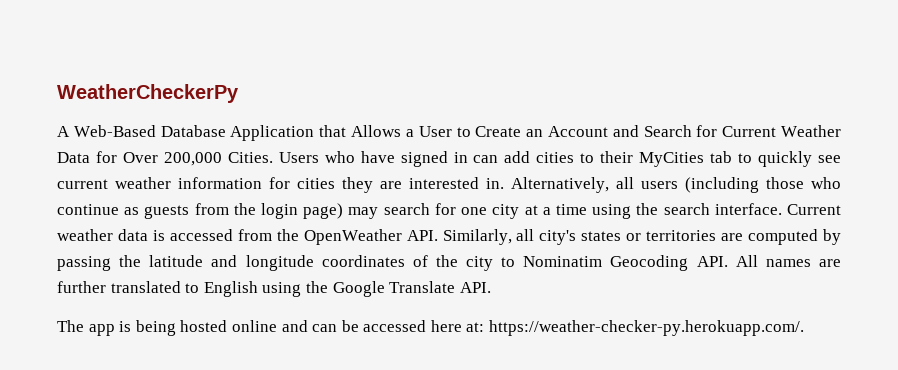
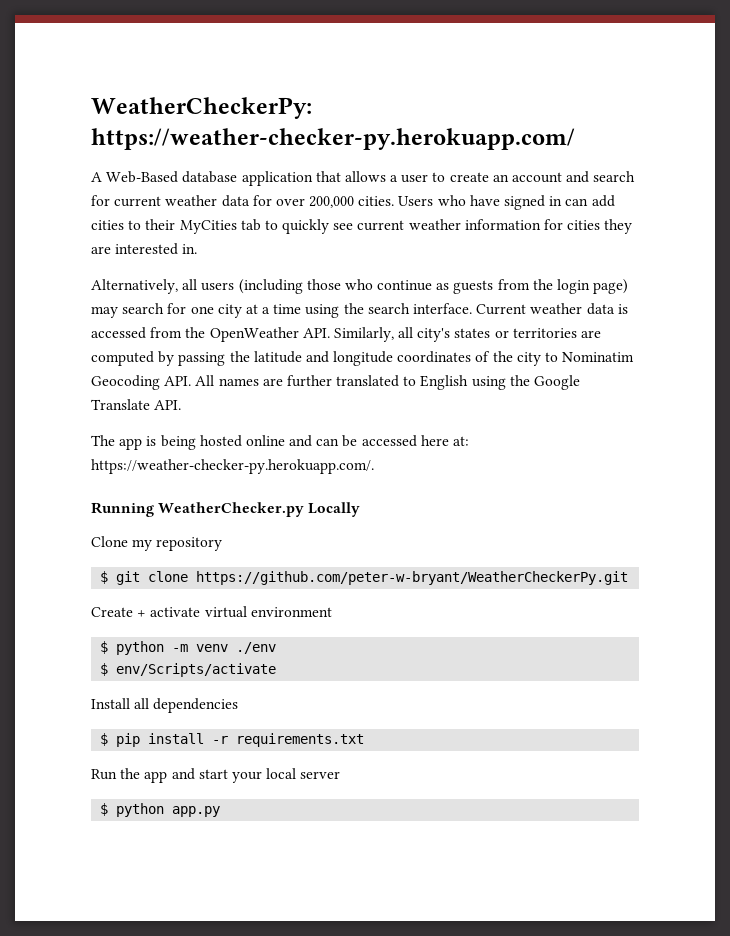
- WeatherCheckerPy
+ WeatherCheckerPy: https://weather-checker-py.herokuapp.com/
- A Web-Based Database Application that Allows a User to Create an Account and Search for Current Weather Data for Over 200,000 Cities.
+ A Web-Based database application that allows a user to create an account and search for current weather data for over 200,000 cities.
- Users who have signed in can add cities to their MyCities tab to quickly see current weather information for cities they are interested in. Alternatively, all users (including those who continue as guests from the login page) may search for one city at a time using the search interface.
+ Users who have signed in can add cities to their MyCities tab to quickly see current weather information for cities they are interested in.
+ Alternatively, all users (including those who continue as guests from the login page) may search for one city at a time using the search interface.
+ Running WeatherChecker.py Locally
+ Clone my repository
+ $ git clone https://github.com/peter-w-bryant/WeatherCheckerPy.git
+ Create + activate virtual environment
+ $ python -m venv ./env
+ $ env/Scripts/activate
+ Install all dependencies
+ $ pip install -r requirements.txt
+ Run the app and start your local server
+ $ python app.py

